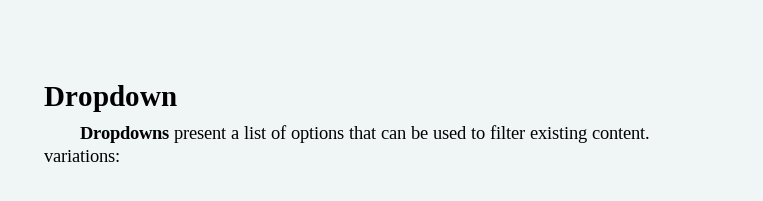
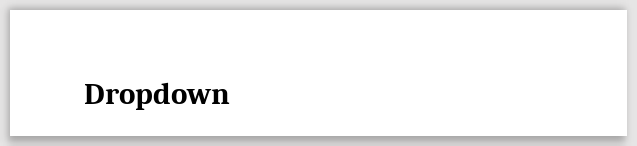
- Dropdowns present a list of options that can be used to filter existing content. variations:

